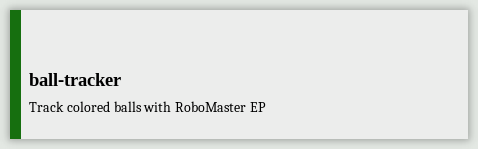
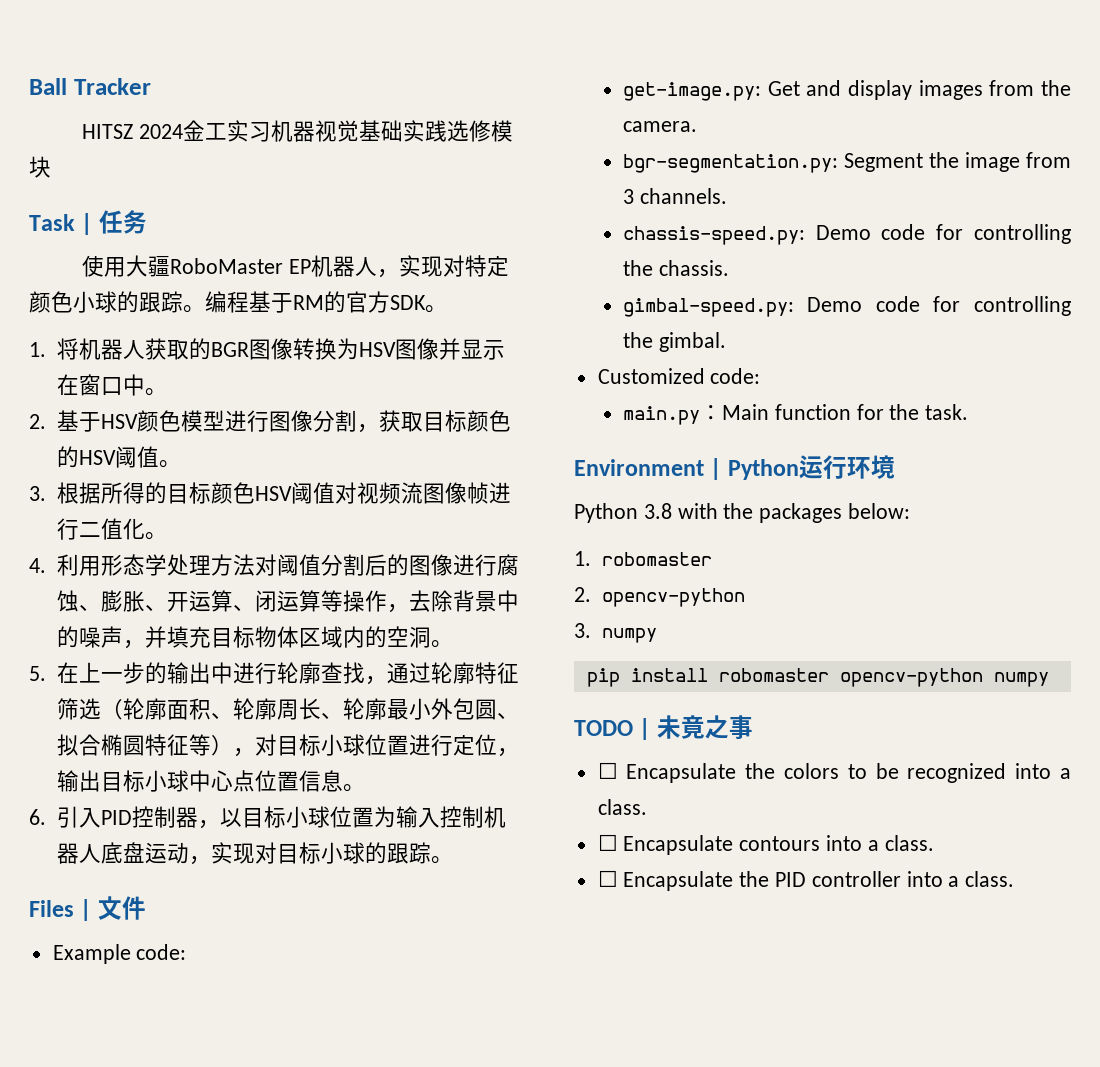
- ball-tracker
- Track colored balls with RoboMaster EP
+ Ball Tracker
+ HITSZ 2024金工实习机器视觉基础实践选修模块
+ Task | 任务
+ 使用大疆RoboMaster EP机器人，实现对特定颜色小球的跟踪。编程基于RM的官方SDK。
+ 1.将机器人获取的BGR图像转换为HSV图像并显示在窗口中。
+ 2.基于HSV颜色模型进行图像分割，获取目标颜色的HSV阈值。
+ 3.根据所得的目标颜色HSV阈值对视频流图像帧进行二值化。
+ 4.利用形态学处理方法对阈值分割后的图像进行腐蚀、膨胀、开运算、闭运算等操作，去除背景中的噪声，并填充目标物体区域内的空洞。
+ 5.在上一步的输出中进行轮廓查找，通过轮廓特征筛选（轮廓面积、轮廓周长、轮廓最小外包圆、拟合椭圆特征等），对目标小球位置进行定位，输出目标小球中心点位置信息。
+ 6.引入PID控制器，以目标小球位置为输入控制机器人底盘运动，实现对目标小球的跟踪。
+ Files | 文件
+ Example code:
+ get-image.py: Get and display images from the camera.
+ bgr-segmentation.py: Segment the image from 3 channels.
+ chassis-speed.py: Demo code for controlling the chassis.
+ gimbal-speed.py: Demo code for controlling the gimbal.
+ Customized code:
+ main.py：Main function for the task.
+ Environment | Python运行环境
+ Python 3.8 with the packages below:
+ 1. robomaster
+ 2. opencv-python
+ 3. numpy
+ pip install robomaster opencv-python numpy
+ TODO | 未竟之事
+ ☐ Encapsulate the colors to be recognized into a class.
+ ☐ Encapsulate contours into a class.
+ ☐ Encapsulate the PID controller into a class.

